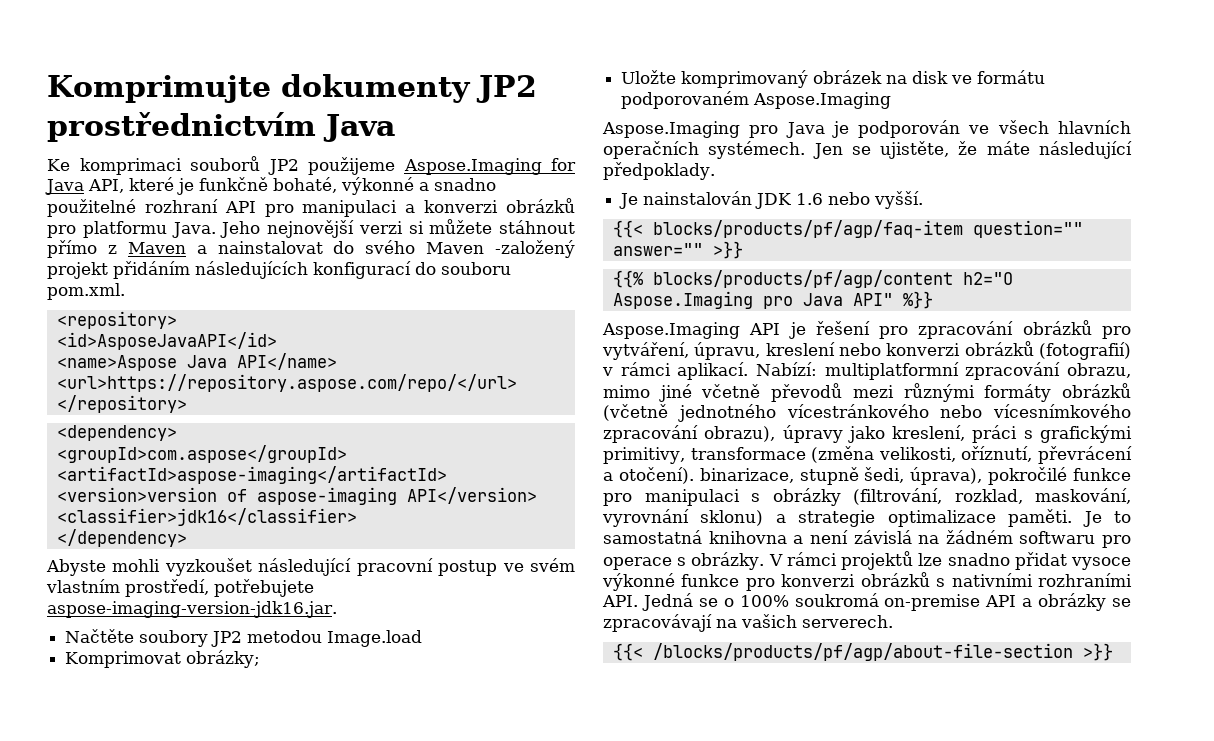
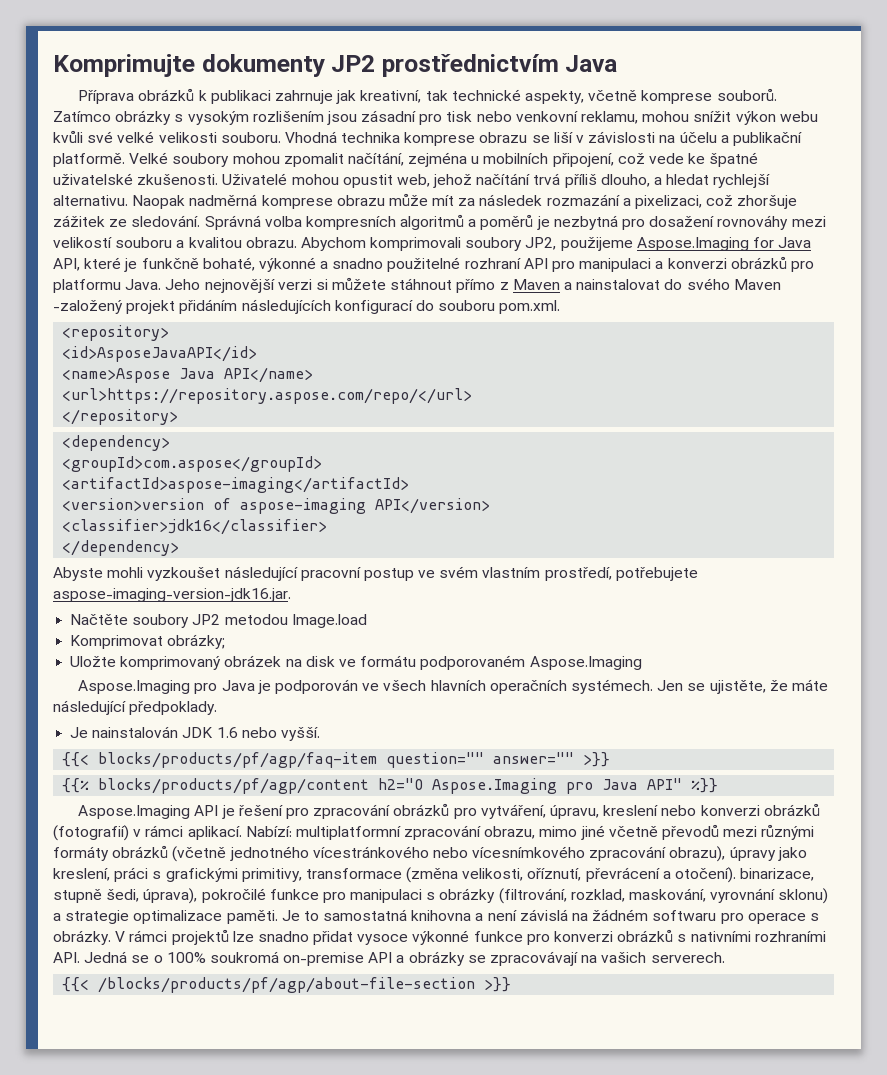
- Ke komprimaci souborů JP2 použijeme Aspose.Imaging for Java API, které je funkčně bohaté, výkonné a snadno použitelné rozhraní API pro manipulaci a konverzi obrázků pro platformu Java.
+ Příprava obrázků k publikaci zahrnuje jak kreativní, tak technické aspekty, včetně komprese souborů. Zatímco obrázky s vysokým rozlišením jsou zásadní pro tisk nebo venkovní reklamu, mohou snížit výkon webu kvůli své velké velikosti souboru. Vhodná technika komprese obrazu se liší v závislosti na účelu a publikační platformě. Velké soubory mohou zpomalit načítání, zejména u mobilních připojení, což vede ke špatné uživatelské zkušenosti. Uživatelé mohou opustit web, jehož načítání trvá příliš dlouho, a hledat rychlejší alternativu. Naopak nadměrná komprese obrazu může mít za následek rozmazání a pixelizaci, což zhoršuje zážitek ze sledování. Správná volba kompresních algoritmů a poměrů je nezbytná pro dosažení rovnováhy mezi velikostí souboru a kvalitou obrazu. Abychom komprimovali soubory JP2, použijeme Aspose.Imaging for Java API, které je funkčně bohaté, výkonné a snadno použitelné rozhraní API pro manipulaci a konverzi obrázků pro platformu Java.

